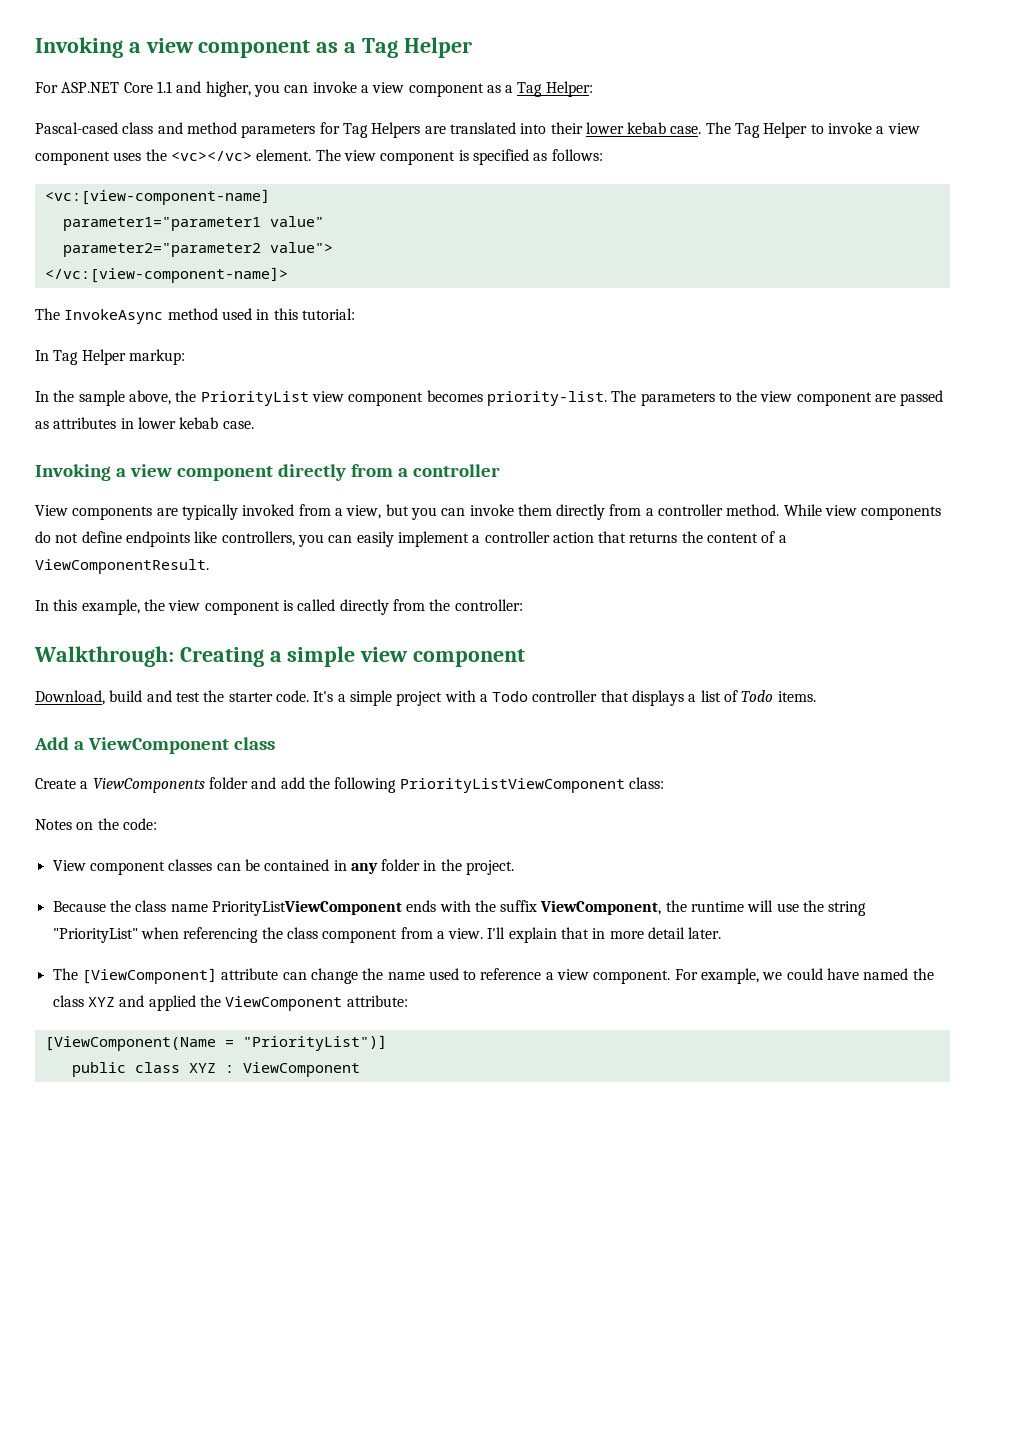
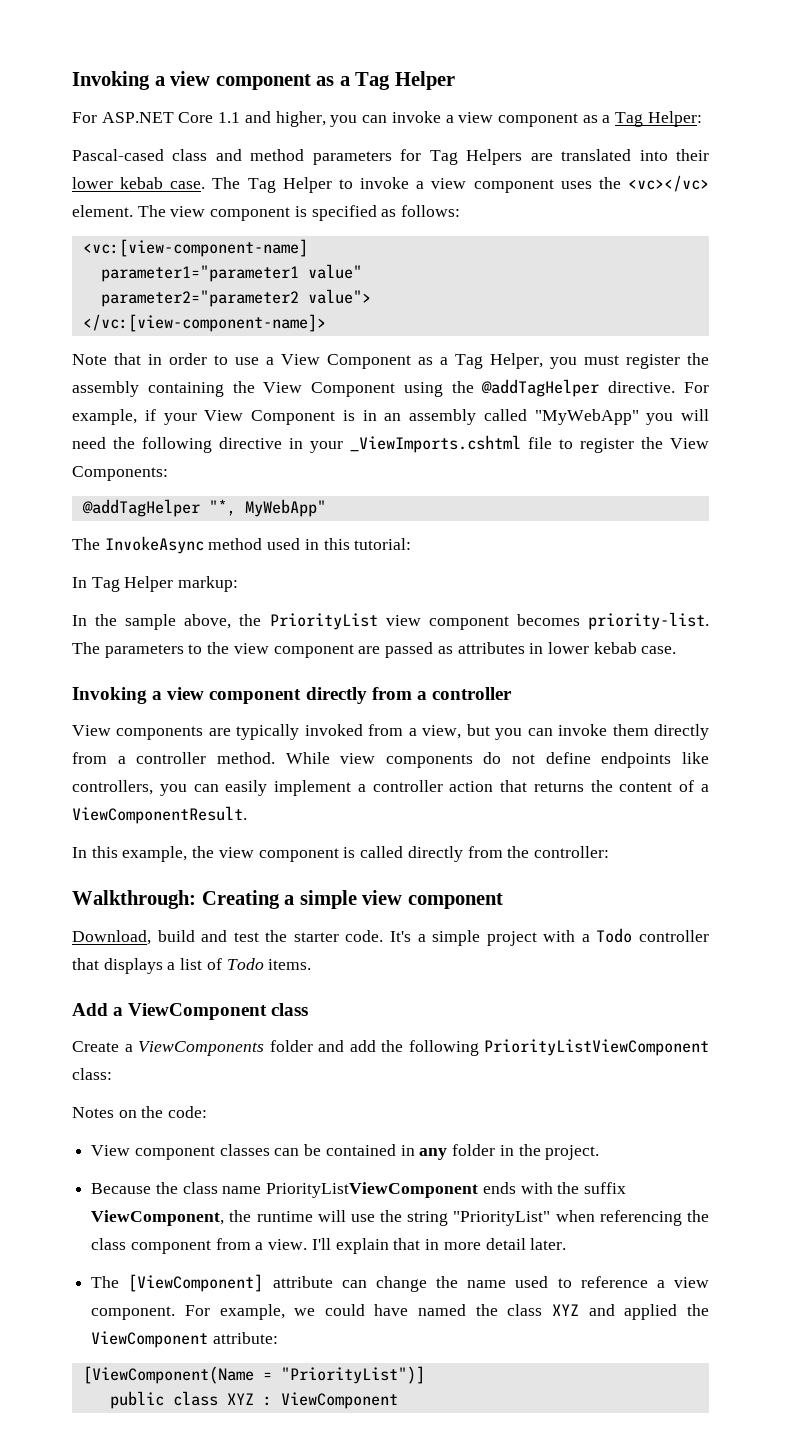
+ Note that in order to use a View Component as a Tag Helper, you must register the assembly containing the View Component using the @addTagHelper directive. For example, if your View Component is in an assembly called "MyWebApp" you will need the following directive in your _ViewImports.cshtml file to register the View Components:
+ @addTagHelper "*, MyWebApp"

